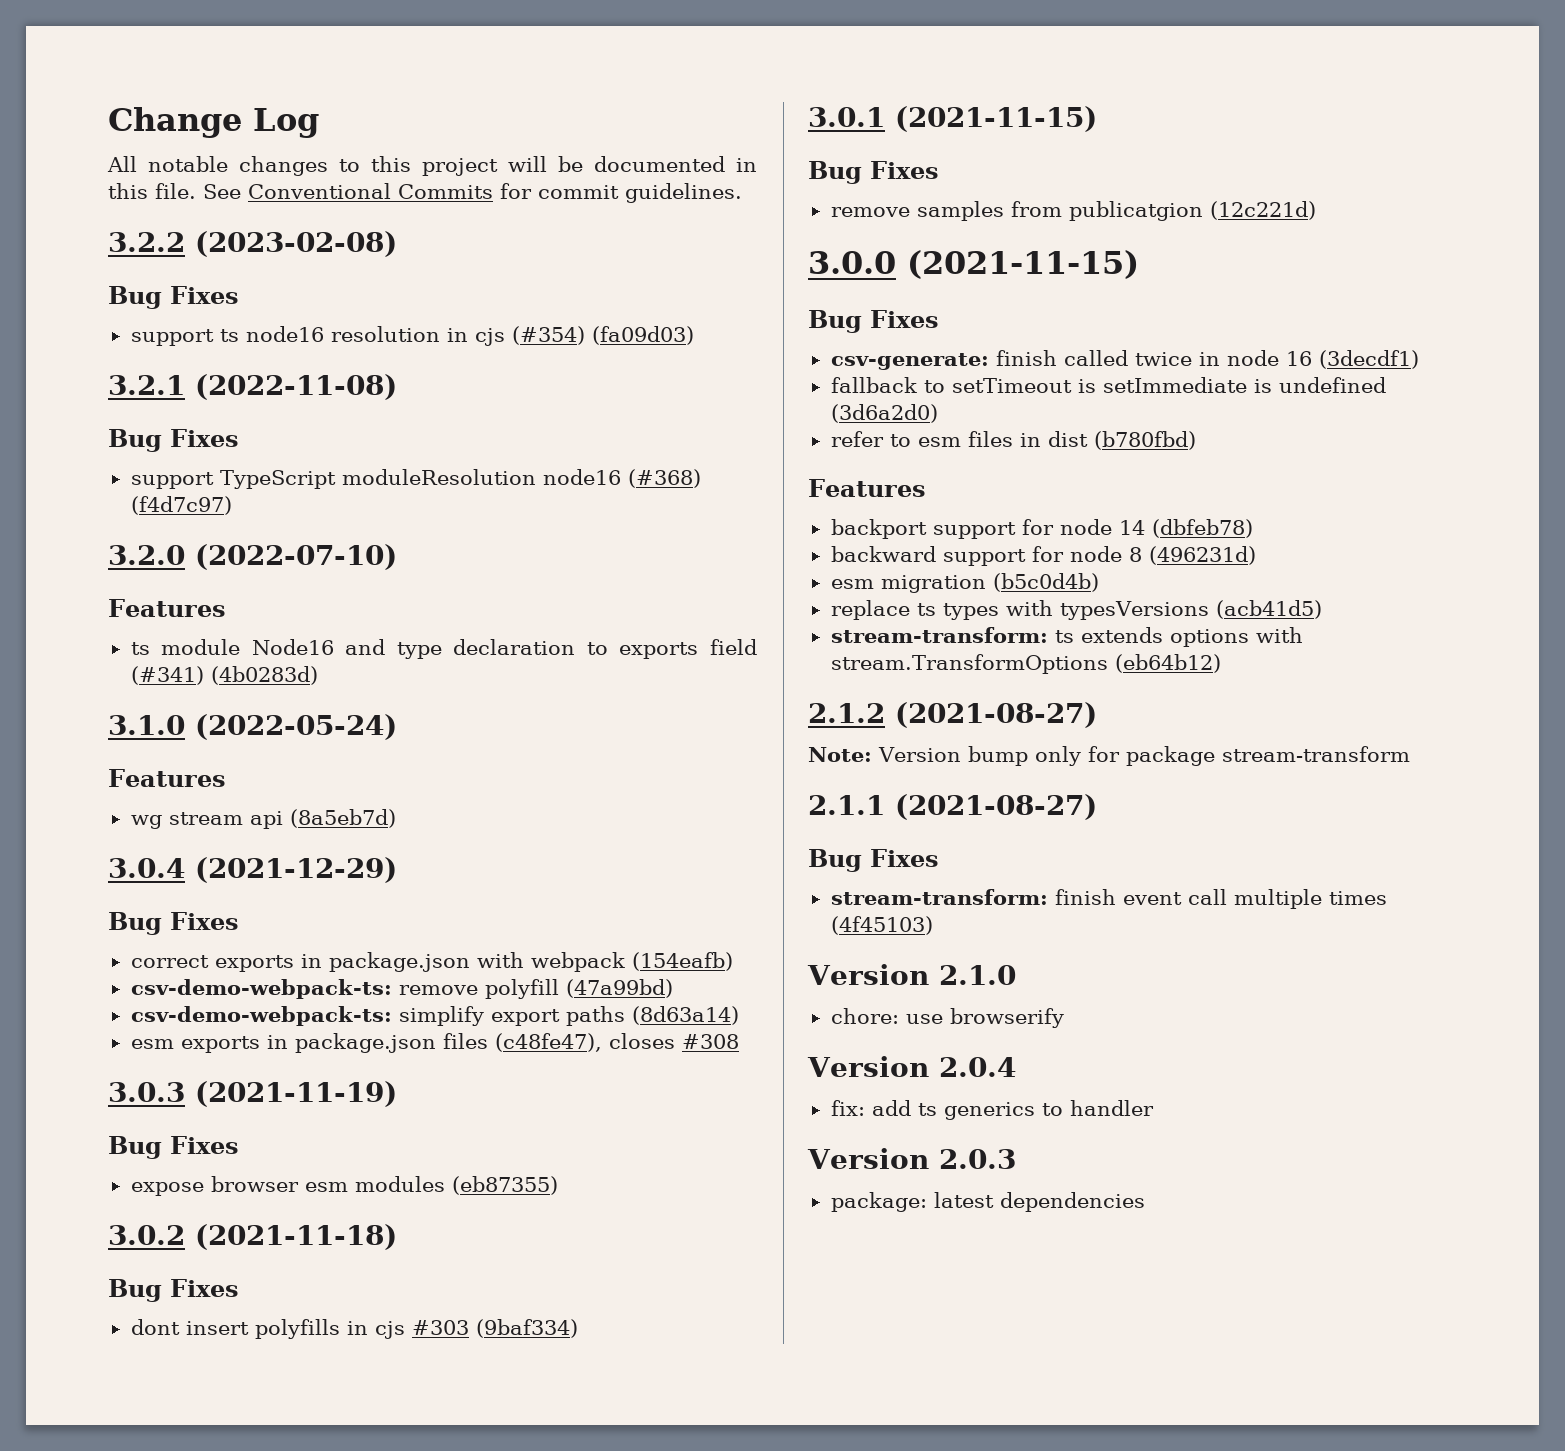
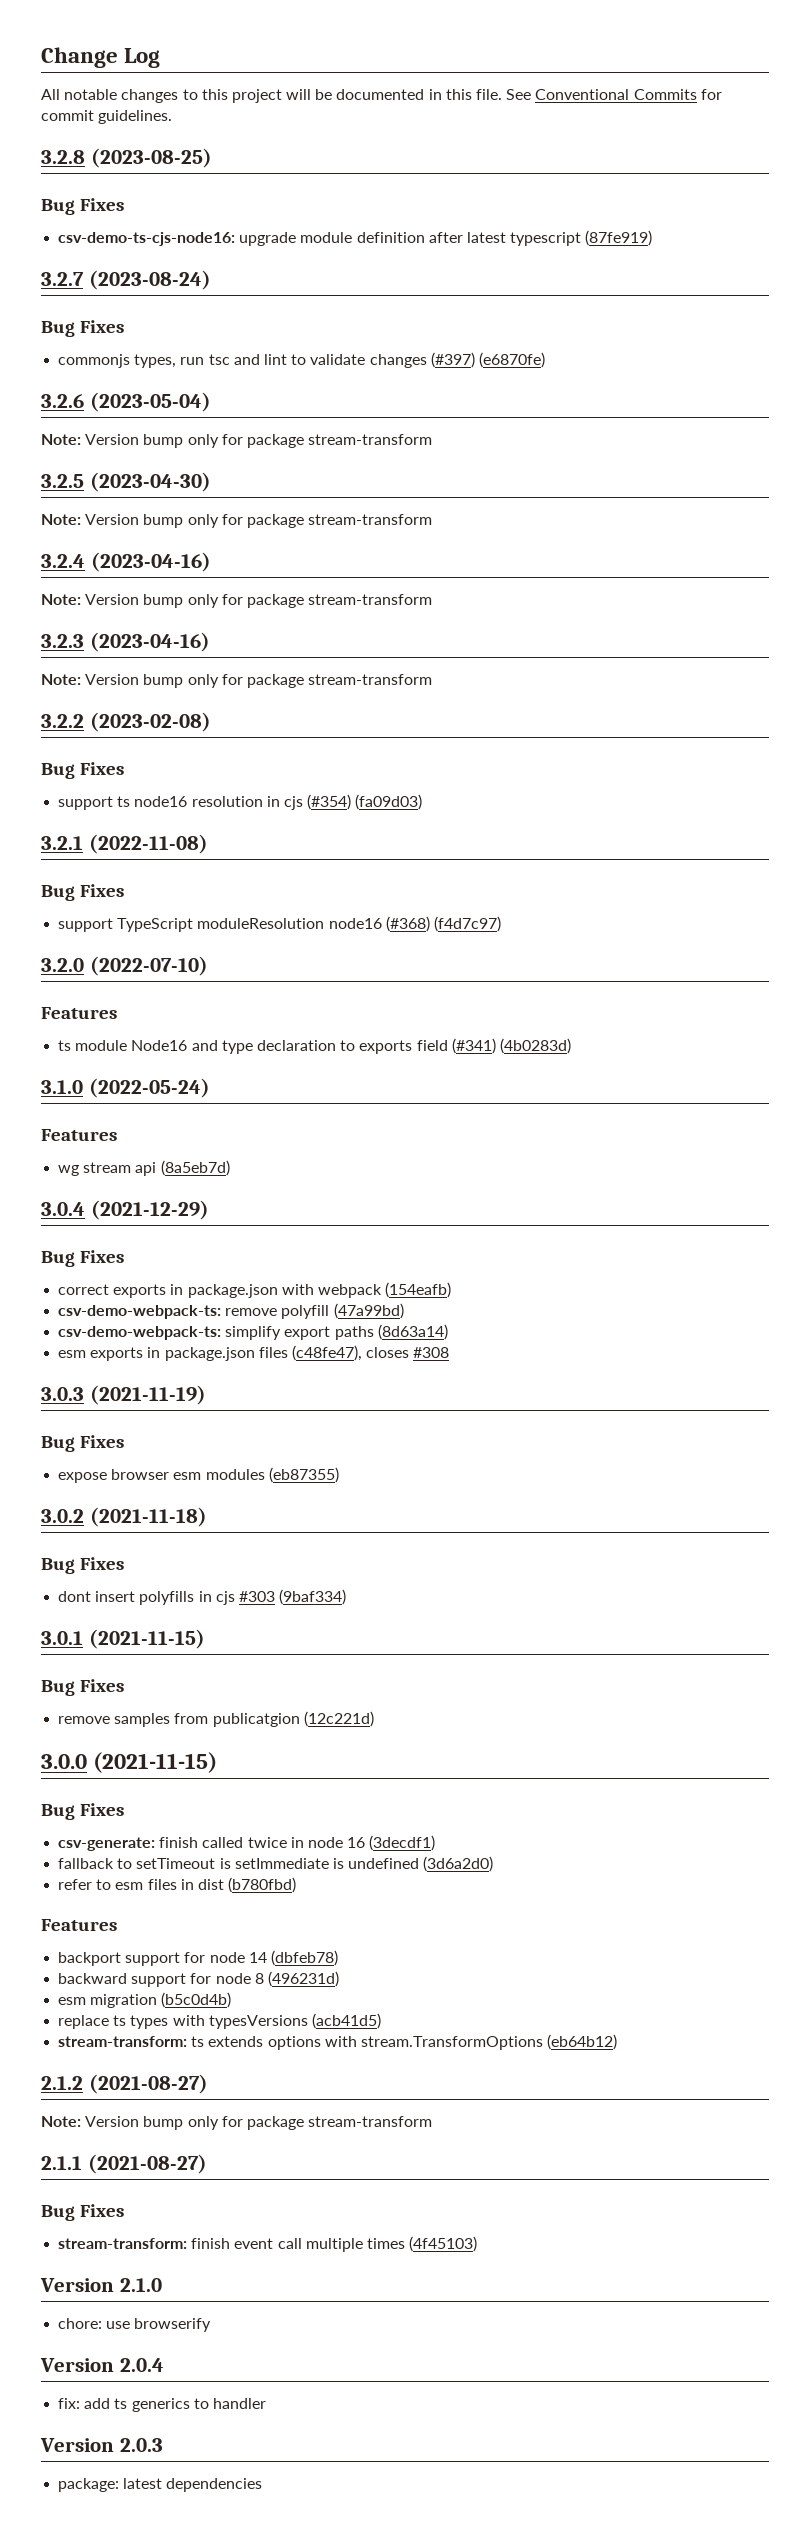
+ 3.2.8 (2023-08-25)
+ Bug Fixes
+ csv-demo-ts-cjs-node16: upgrade module definition after latest typescript (87fe919)
+ 3.2.7 (2023-08-24)
+ Bug Fixes
+ commonjs types, run tsc and lint to validate changes (#397) (e6870fe)
+ 3.2.6 (2023-05-04)
+ Note: Version bump only for package stream-transform
+ 3.2.5 (2023-04-30)
+ Note: Version bump only for package stream-transform
+ 3.2.4 (2023-04-16)
+ Note: Version bump only for package stream-transform
+ 3.2.3 (2023-04-16)
+ Note: Version bump only for package stream-transform

